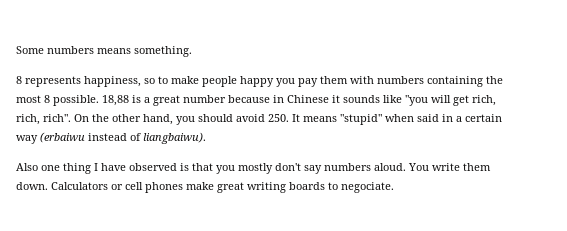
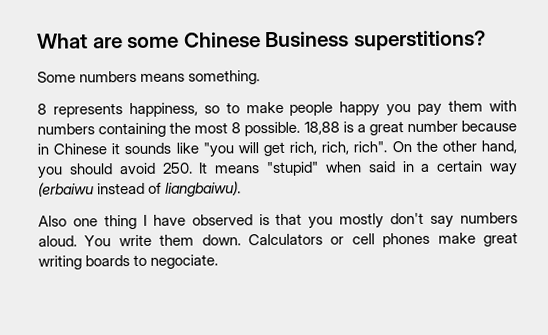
+ What are some Chinese Business superstitions?

